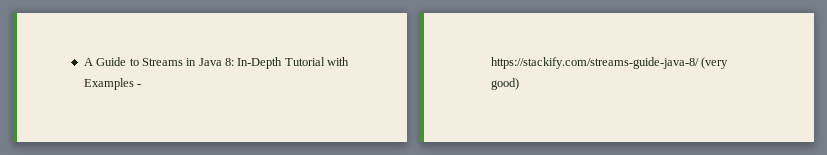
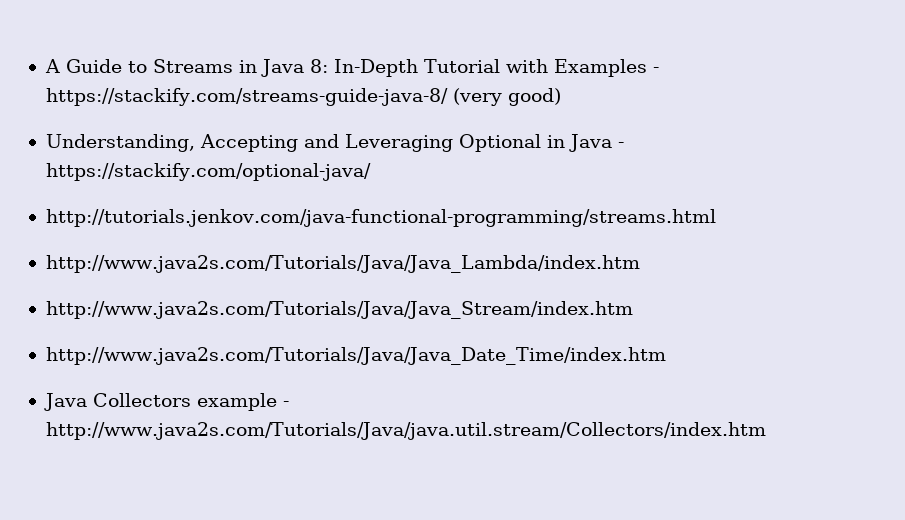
+ Understanding, Accepting and Leveraging Optional in Java - https://stackify.com/optional-java/
+ http://tutorials.jenkov.com/java-functional-programming/streams.html
+ http://www.java2s.com/Tutorials/Java/Java_Lambda/index.htm
+ http://www.java2s.com/Tutorials/Java/Java_Stream/index.htm
+ http://www.java2s.com/Tutorials/Java/Java_Date_Time/index.htm
+ Java Collectors example - http://www.java2s.com/Tutorials/Java/java.util.stream/Collectors/index.htm

